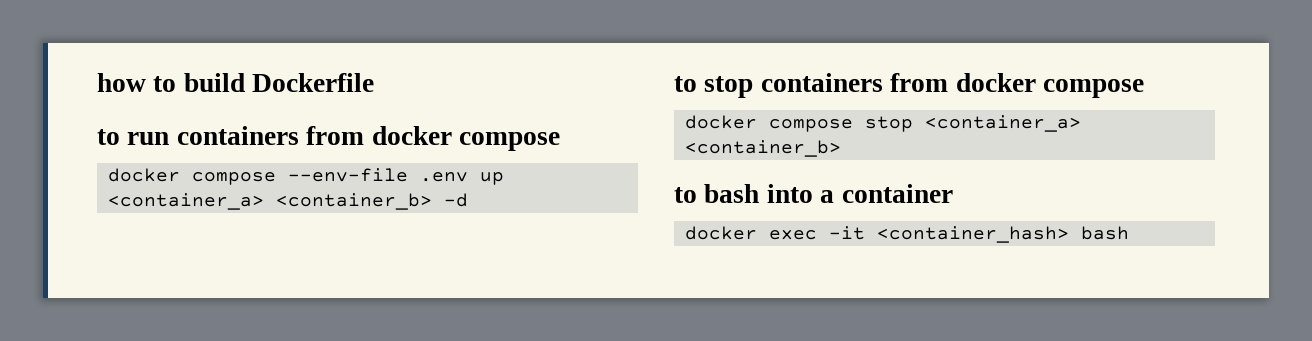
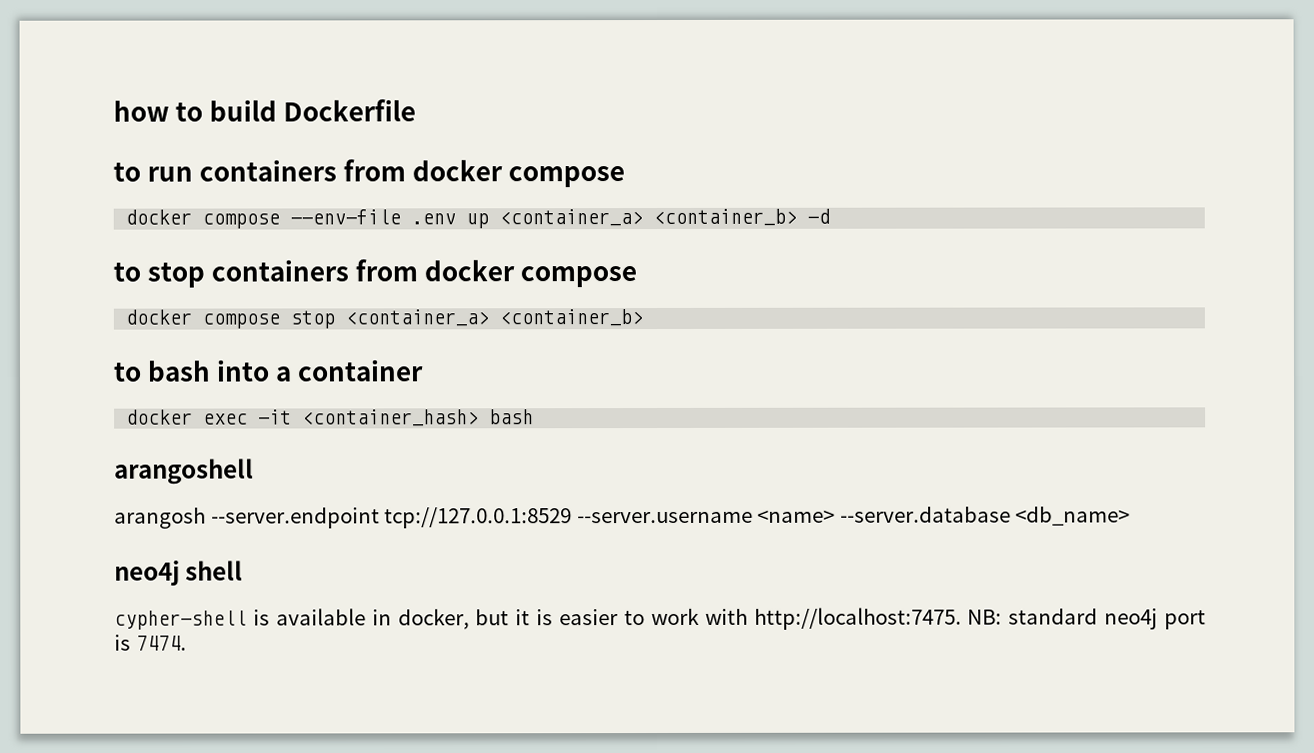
+ arangoshell
+ arangosh --server.endpoint tcp://127.0.0.1:8529 --server.username <name> --server.database <db_name>
+ neo4j shell
+ cypher-shell is available in docker, but it is easier to work with http://localhost:7475. NB: standard neo4j port is 7474.

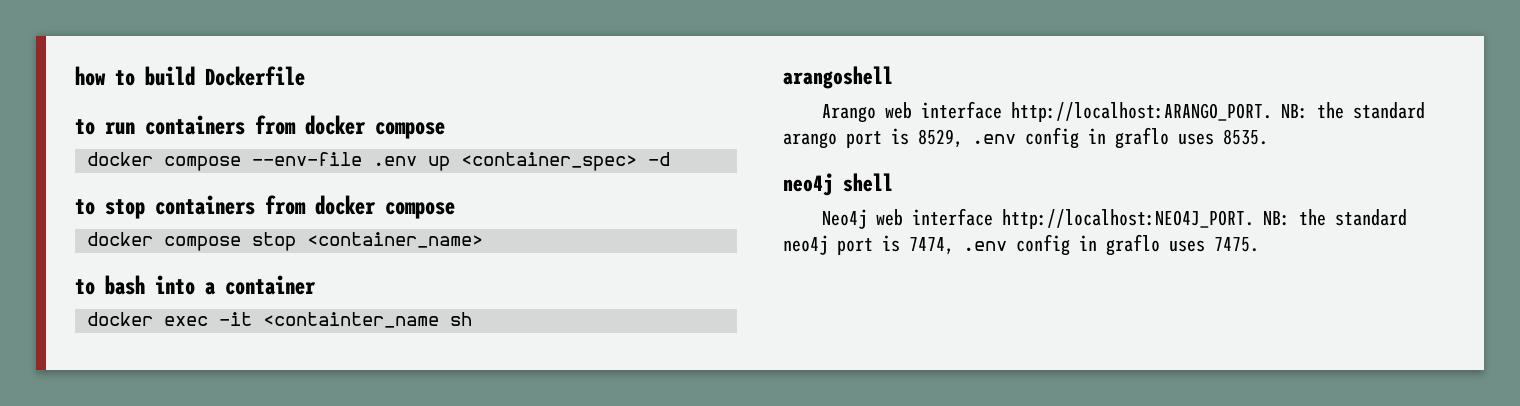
- docker compose --env-file .env up <container_a> <container_b> -d
+ docker compose --env-file .env up <container_spec> -d
- docker compose stop <container_a> <container_b>
+ docker compose stop <container_name>
- docker exec -it <container_hash> bash
+ docker exec -it <containter_name sh
- arangosh --server.endpoint tcp://127.0.0.1:8529 --server.username <name> --server.database <db_name>
+ Arango web interface http://localhost:ARANGO_PORT. NB: the standard arango port is 8529, .env config in graflo uses 8535.
  neo4j shell
- cypher-shell is available in docker, but it is easier to work with http://localhost:7475. NB: standard neo4j port is 7474.
+ Neo4j web interface http://localhost:NEO4J_PORT. NB: the standard neo4j port is 7474, .env config in graflo uses 7475.

